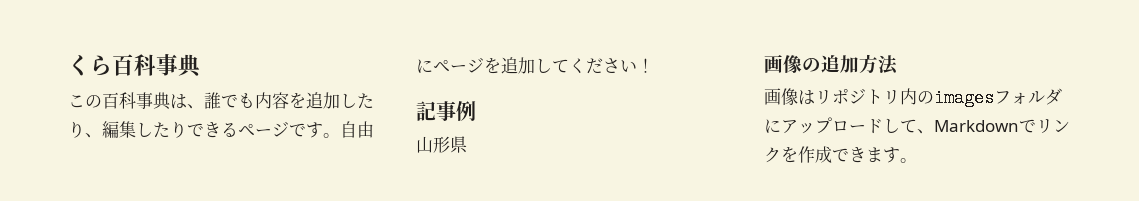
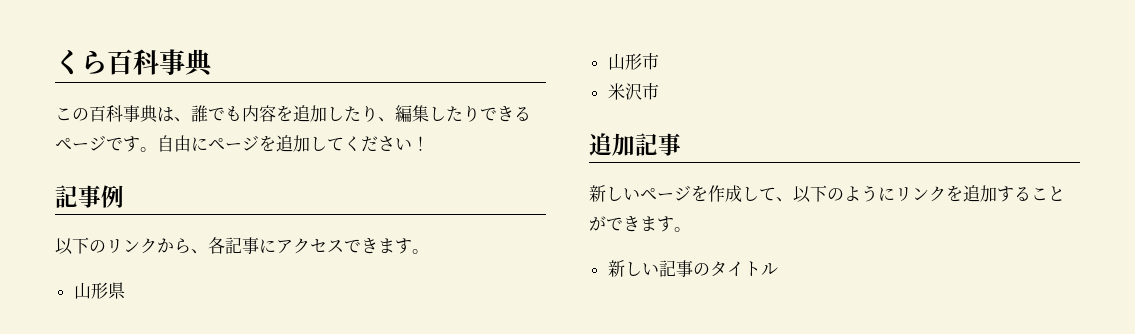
+ 以下のリンクから、各記事にアクセスできます。
  山形県
- 画像の追加方法
- 画像はリポジトリ内のimagesフォルダにアップロードして、Markdownでリンクを作成できます。
+ 山形市
+ 米沢市
+ 追加記事
+ 新しいページを作成して、以下のようにリンクを追加することができます。
+ 新しい記事のタイトル

